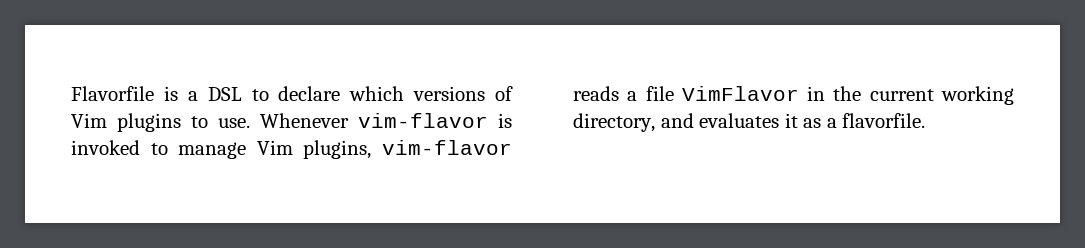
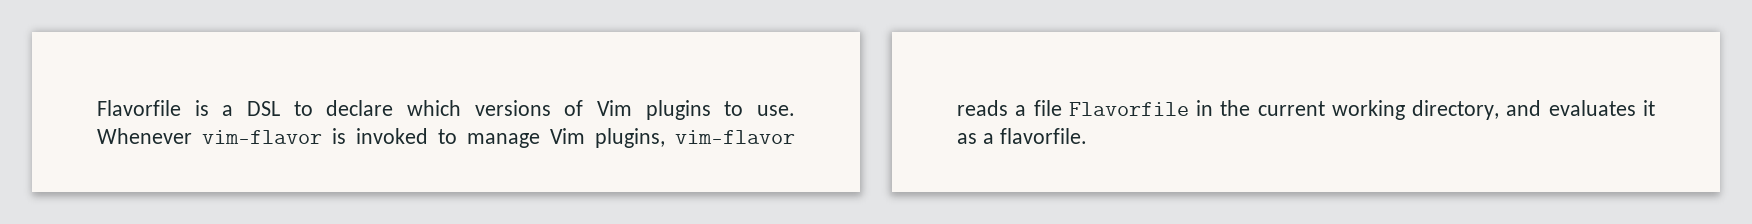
- Whenever vim-flavor is invoked to manage Vim plugins, vim-flavor reads a file VimFlavor in the current working directory, and evaluates it as a flavorfile.
+ Whenever vim-flavor is invoked to manage Vim plugins, vim-flavor reads a file Flavorfile in the current working directory, and evaluates it as a flavorfile.

